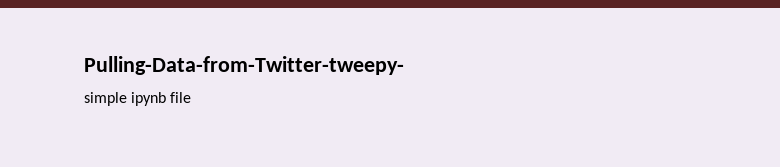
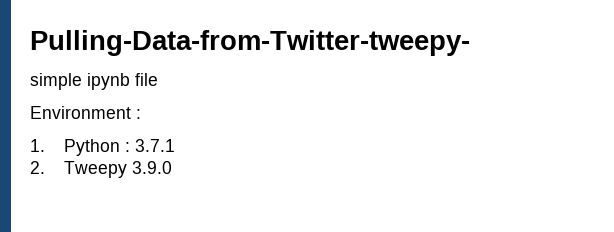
+ Environment :
+ 1. Python : 3.7.1
+ 2. Tweepy 3.9.0

